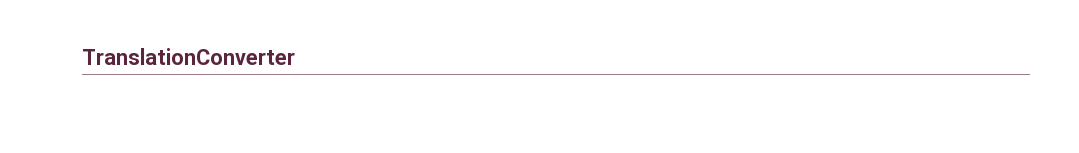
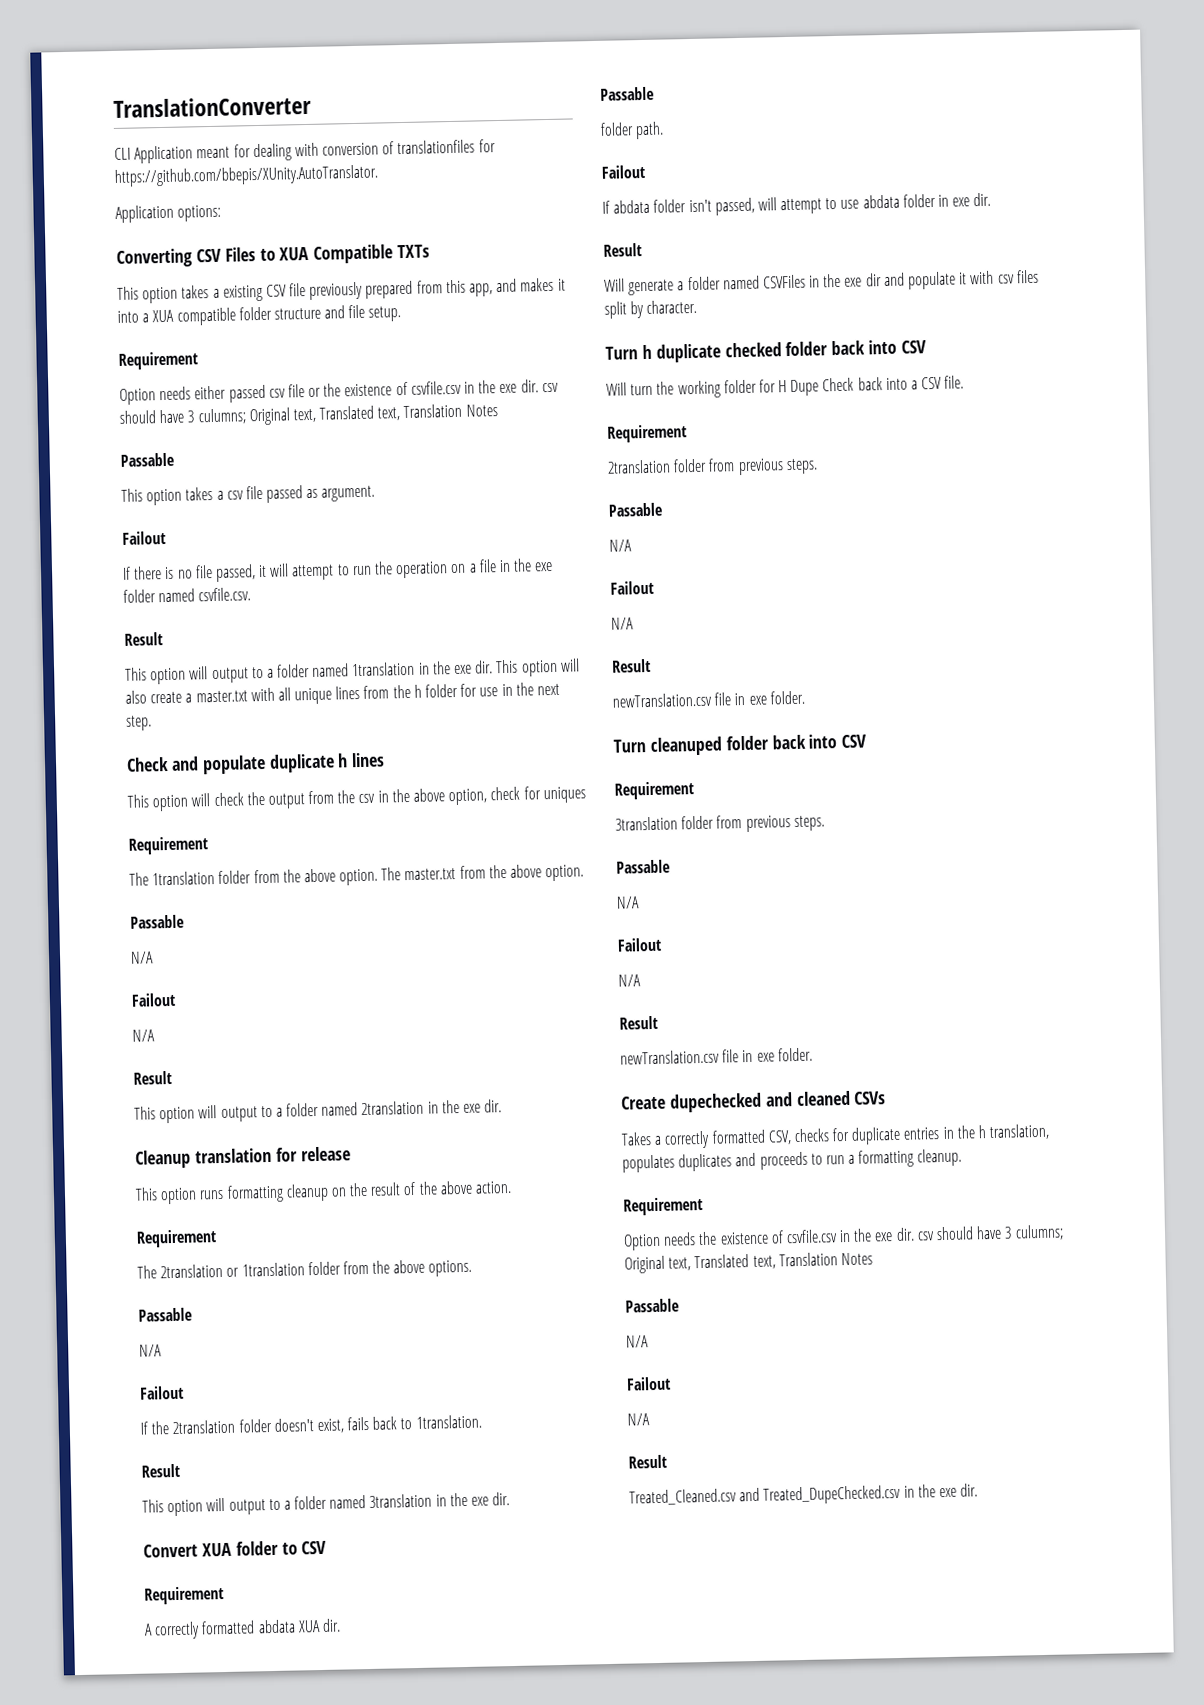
+ CLI Application meant for dealing with conversion of translationfiles for https://github.com/bbepis/XUnity.AutoTranslator.
+ Application options:
+ Converting CSV Files to XUA Compatible TXTs
+ This option takes a existing CSV file previously prepared from this app, and makes it into a XUA compatible folder structure and file setup.
+ Requirement
+ Option needs either passed csv file or the existence of csvfile.csv in the exe dir. csv should have 3 culumns; Original text, Translated text, Translation Notes
+ Passable
+ This option takes a csv file passed as argument.
+ Failout
+ If there is no file passed, it will attempt to run the operation on a file in the exe folder named csvfile.csv.
+ Result
+ This option will output to a folder named 1translation in the exe dir. This option will also create a master.txt with all unique lines from the h folder for use in the next step.
+ Check and populate duplicate h lines
+ This option will check the output from the csv in the above option, check for uniques
+ Requirement
+ The 1translation folder from the above option. The master.txt from the above option.
+ Passable
+ N/A
+ Failout
+ N/A
+ Result
+ This option will output to a folder named 2translation in the exe dir.
+ Cleanup translation for release
+ This option runs formatting cleanup on the result of the above action.
+ Requirement
+ The 2translation or 1translation folder from the above options.
+ Passable
+ N/A
+ Failout
+ If the 2translation folder doesn't exist, fails back to 1translation.
+ Result
+ This option will output to a folder named 3translation in the exe dir.
+ Convert XUA folder to CSV
+ Requirement
+ A correctly formatted abdata XUA dir.
+ Passable
+ folder path.
+ Failout
+ If abdata folder isn't passed, will attempt to use abdata folder in exe dir.
+ Result
+ Will generate a folder named CSVFiles in the exe dir and populate it with csv files split by character.
+ Turn h duplicate checked folder back into CSV
+ Will turn the working folder for H Dupe Check back into a CSV file.
+ Requirement
+ 2translation folder from previous steps.
+ Passable
+ N/A
+ Failout
+ N/A
+ Result
+ newTranslation.csv file in exe folder.
+ Turn cleanuped folder back into CSV
+ Requirement
+ 3translation folder from previous steps.
+ Passable
+ N/A
+ Failout
+ N/A
+ Result
+ newTranslation.csv file in exe folder.
+ Create dupechecked and cleaned CSVs
+ Takes a correctly formatted CSV, checks for duplicate entries in the h translation, populates duplicates and proceeds to run a formatting cleanup.
+ Requirement
+ Option needs the existence of csvfile.csv in the exe dir. csv should have 3 culumns; Original text, Translated text, Translation Notes
+ Passable
+ N/A
+ Failout
+ N/A
+ Result
+ Treated_Cleaned.csv and Treated_DupeChecked.csv in the exe dir.

